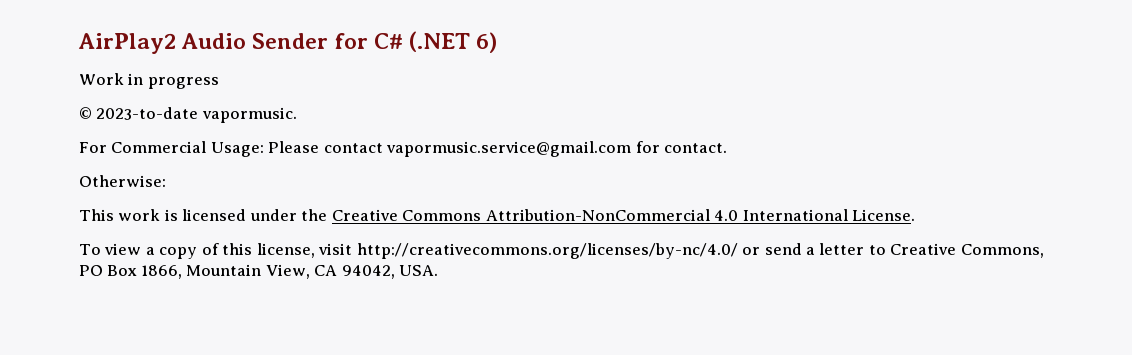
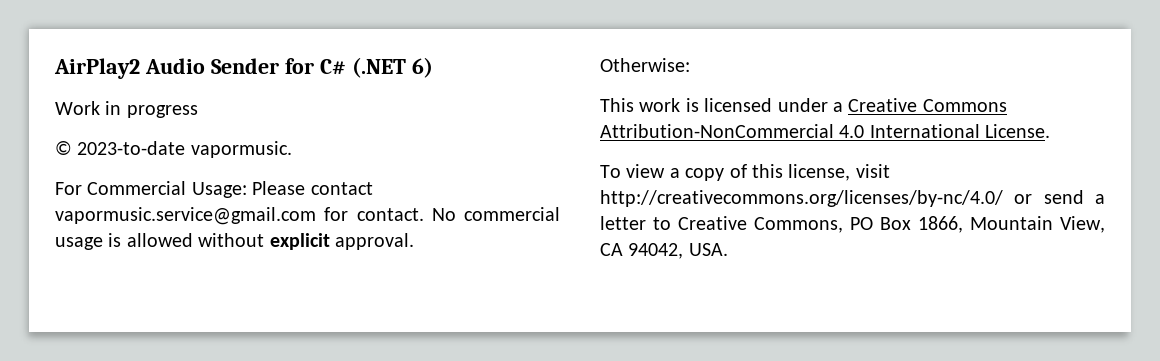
+ No commercial usage is allowed without explicit approval.
- This work is licensed under the Creative Commons Attribution-NonCommercial 4.0 International License.
+ This work is licensed under a Creative Commons Attribution-NonCommercial 4.0 International License.

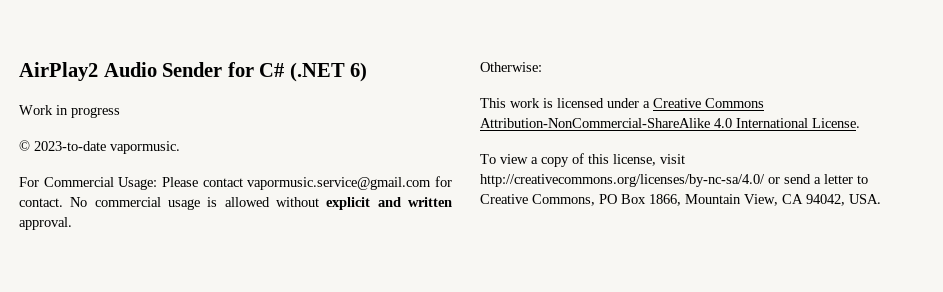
- No commercial usage is allowed without explicit approval.
+ No commercial usage is allowed without explicit and written approval.
- This work is licensed under a Creative Commons Attribution-NonCommercial 4.0 International License.
+ This work is licensed under a Creative Commons Attribution-NonCommercial-ShareAlike 4.0 International License.
- To view a copy of this license, visit http://creativecommons.org/licenses/by-nc/4.0/ or send a letter to Creative Commons, PO Box 1866, Mountain View, CA 94042, USA.
+ To view a copy of this license, visit http://creativecommons.org/licenses/by-nc-sa/4.0/ or send a letter to Creative Commons, PO Box 1866, Mountain View, CA 94042, USA.

